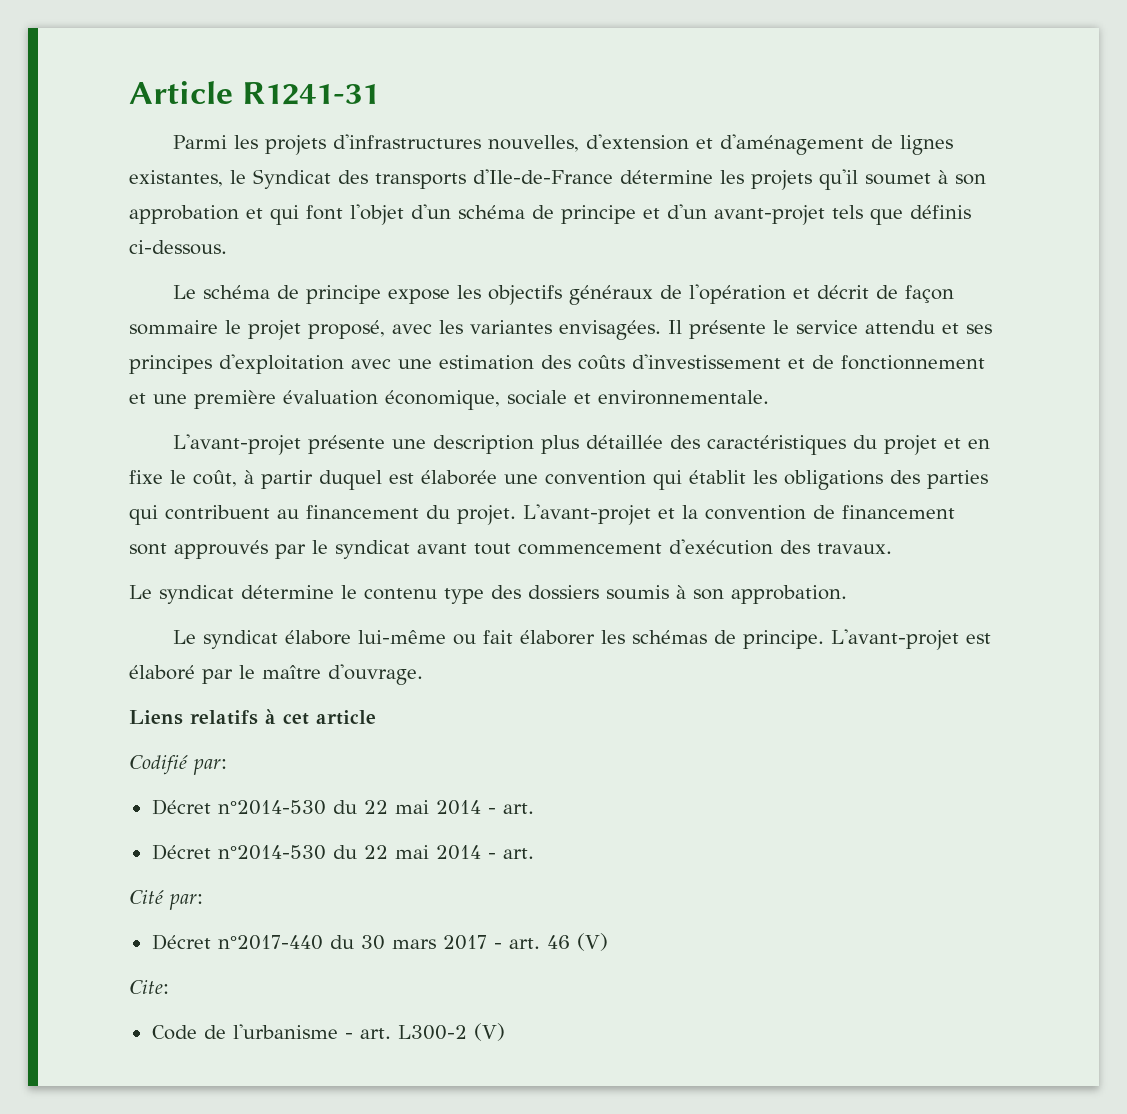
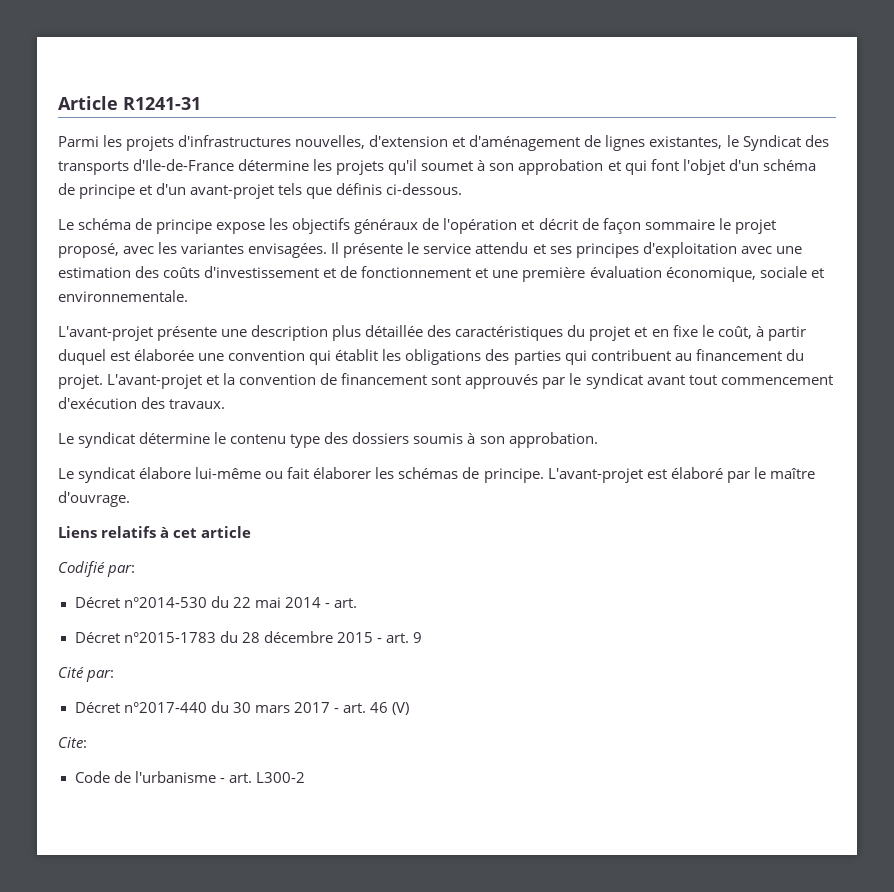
  Codifié par:
  Décret n°2014-530 du 22 mai 2014 - art.
- Décret n°2014-530 du 22 mai 2014 - art.
+ Décret n°2015-1783 du 28 décembre 2015 - art. 9
- Code de l'urbanisme - art. L300-2 (V)
+ Code de l'urbanisme - art. L300-2

